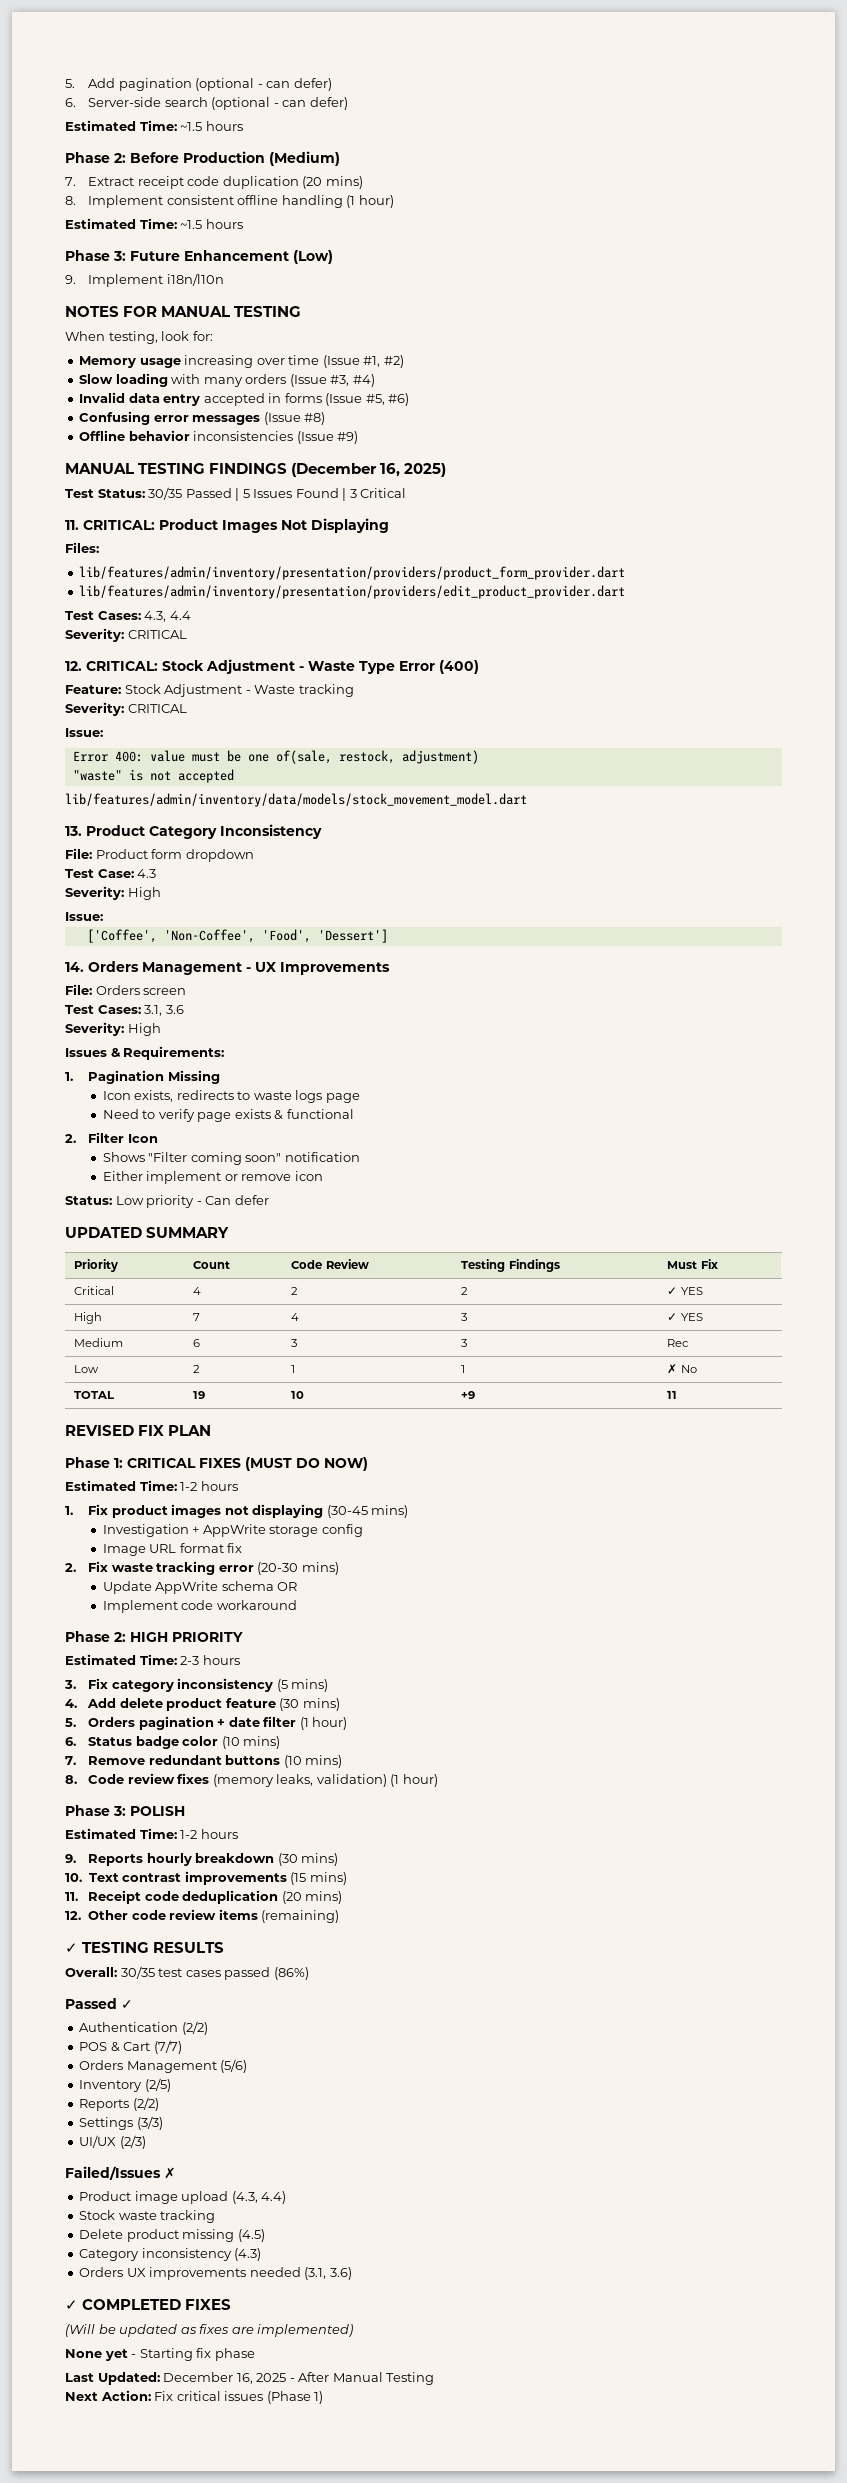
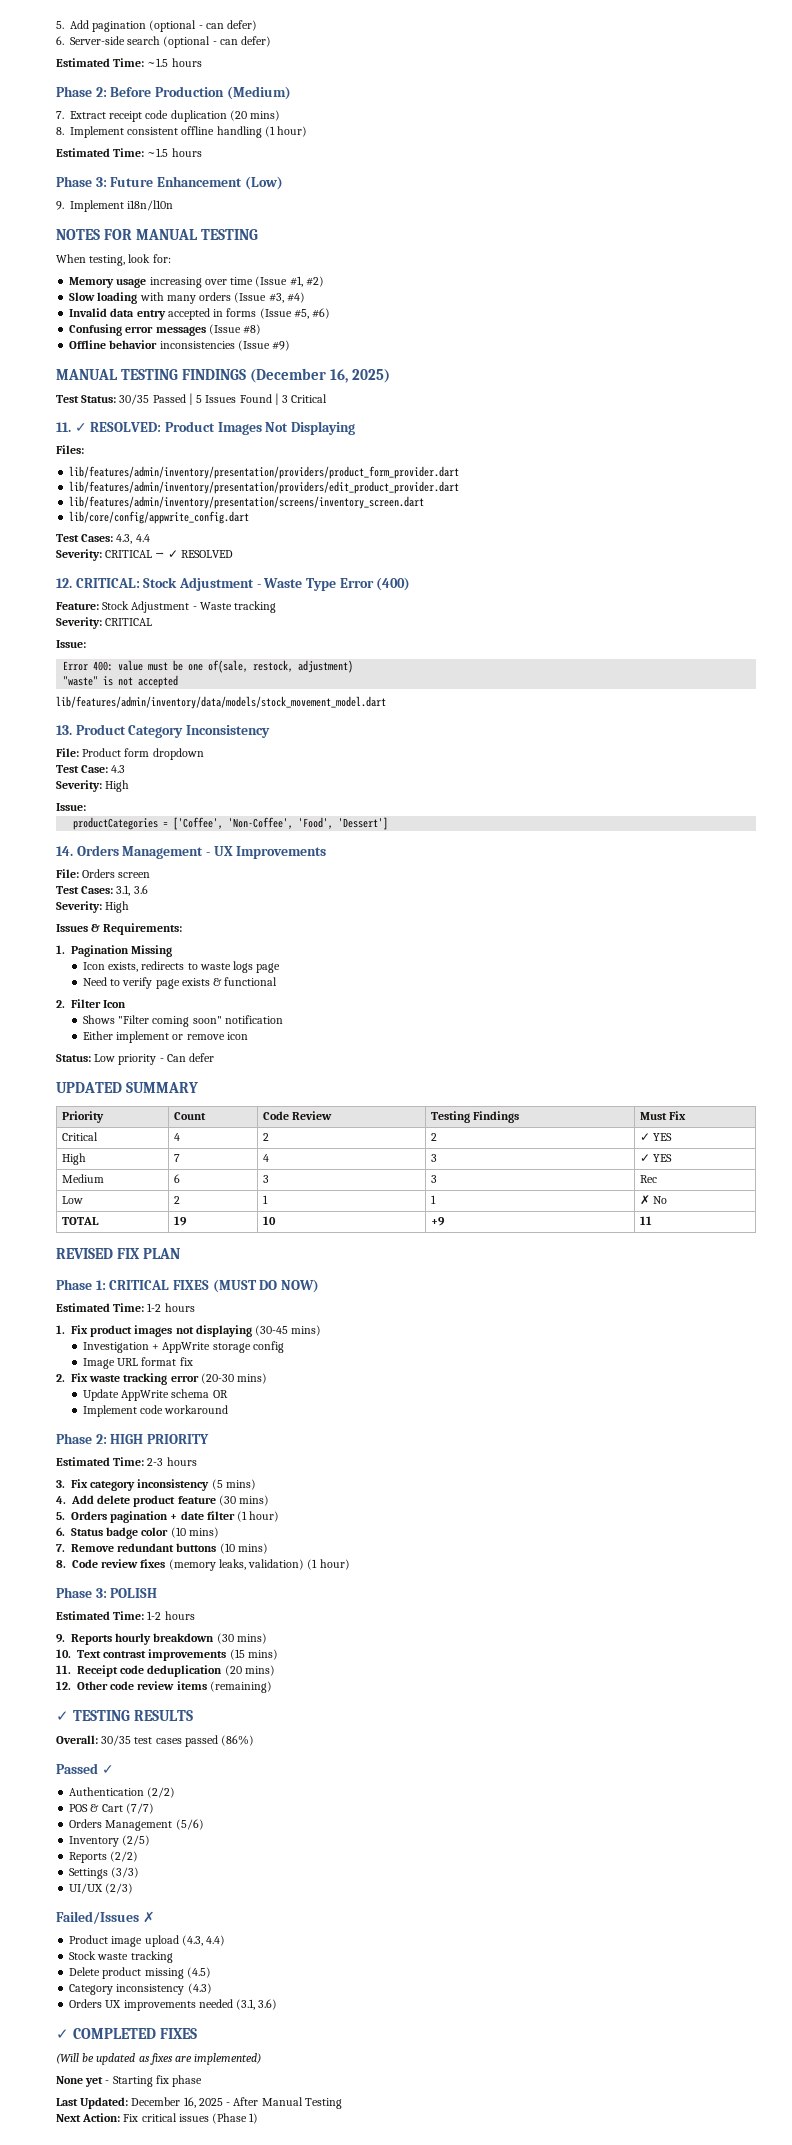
- 11. CRITICAL: Product Images Not Displaying
+ 11. ✓ RESOLVED: Product Images Not Displaying
+ lib/features/admin/inventory/presentation/screens/inventory_screen.dart
+ lib/core/config/appwrite_config.dart
  Test Cases: 4.3, 4.4
- Severity: CRITICAL
+ Severity: CRITICAL → ✓ RESOLVED
- ['Coffee', 'Non-Coffee', 'Food', 'Dessert']
+ productCategories = ['Coffee', 'Non-Coffee', 'Food', 'Dessert']

